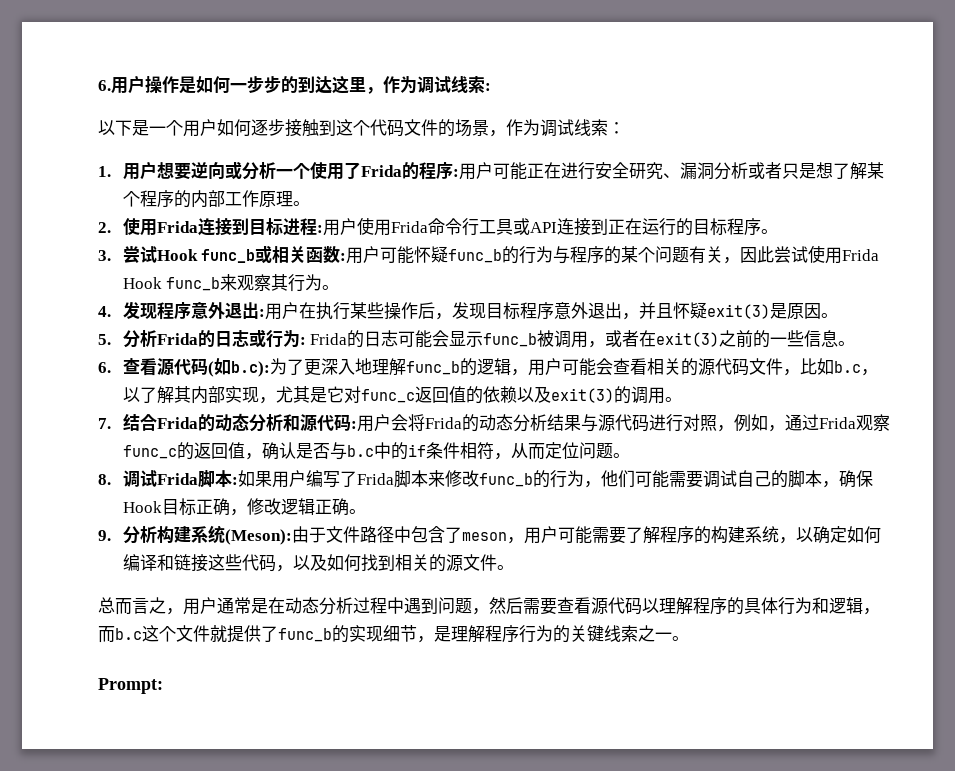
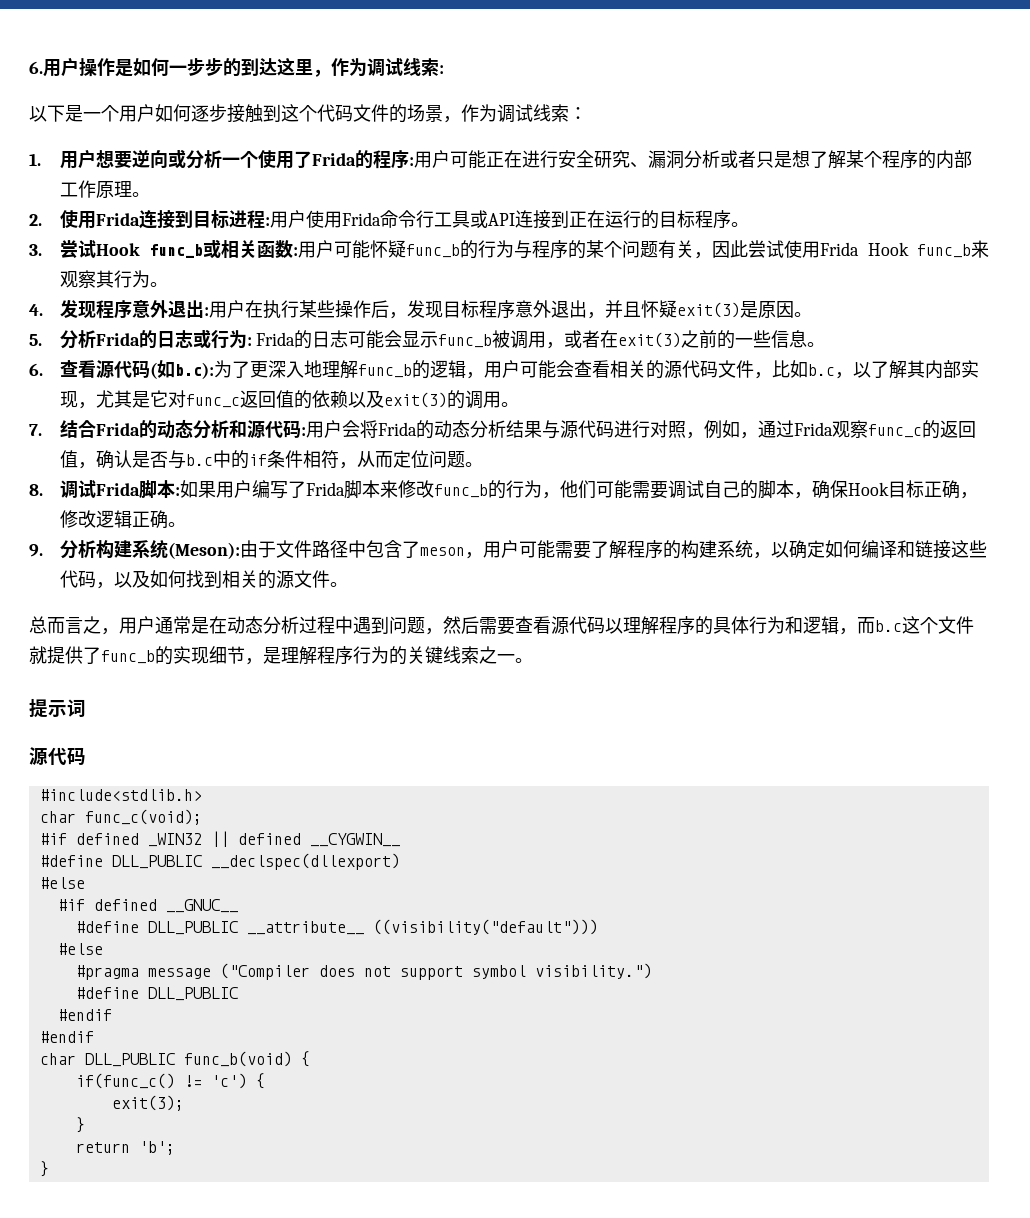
- Prompt:
+ 提示词
+ 源代码
+ #include<stdlib.h>
+ char func_c(void);
+ #if defined _WIN32 || defined __CYGWIN__
+ #define DLL_PUBLIC __declspec(dllexport)
+ #else
+ #if defined __GNUC__
+ #define DLL_PUBLIC __attribute__ ((visibility("default")))
+ #else
+ #pragma message ("Compiler does not support symbol visibility.")
+ #define DLL_PUBLIC
+ #endif
+ #endif
+ char DLL_PUBLIC func_b(void) {
+ if(func_c() != 'c') {
+ exit(3);
+ }
+ return 'b';
+ }

